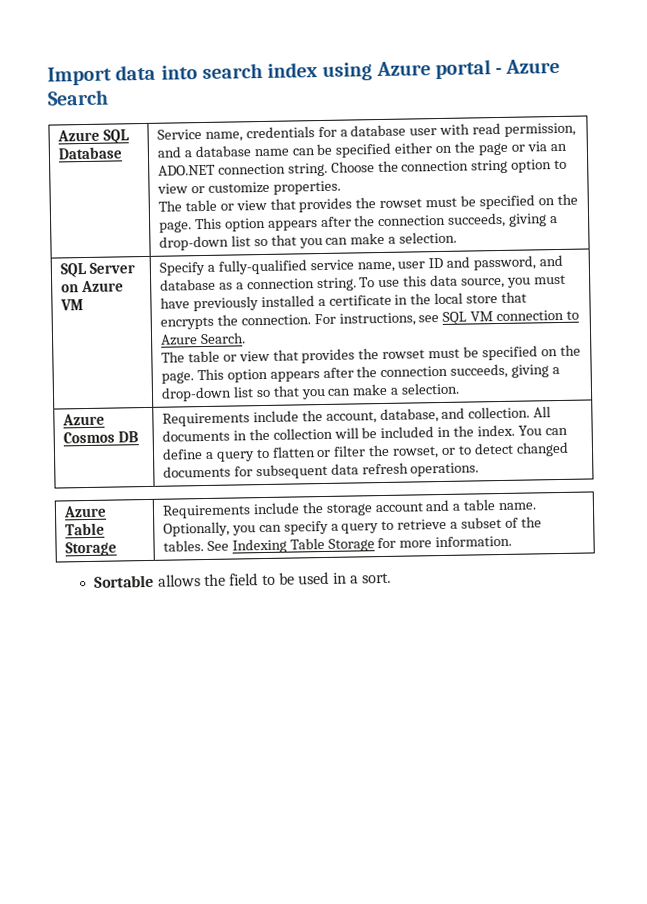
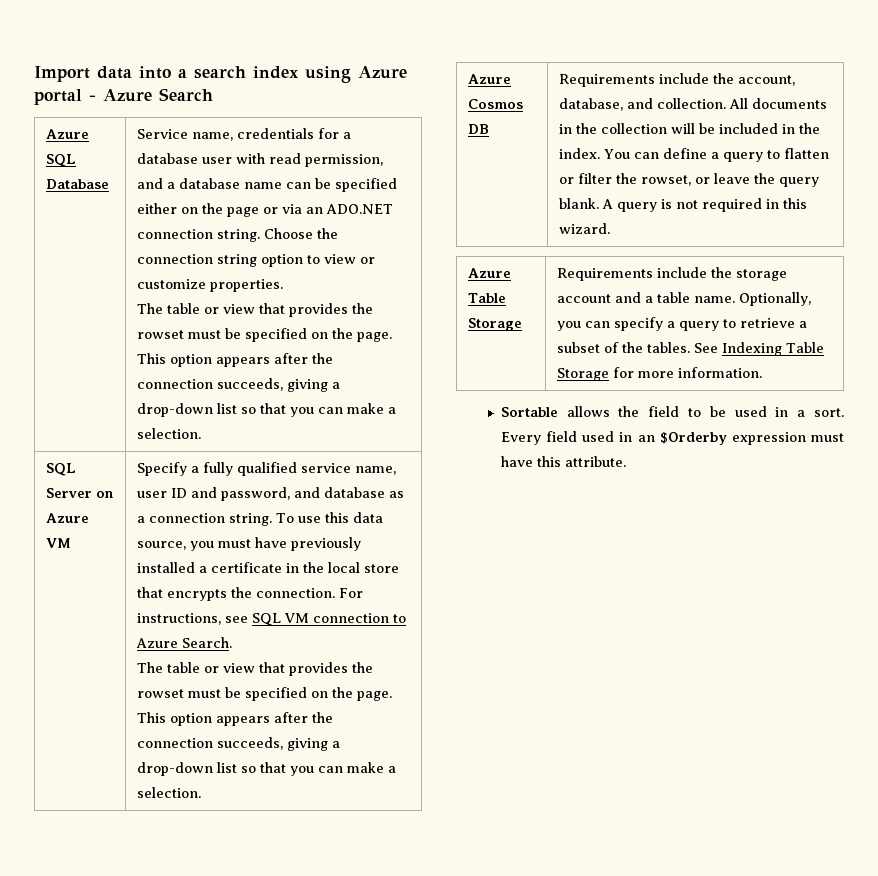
- Import data into search index using Azure portal - Azure Search
+ Import data into a search index using Azure portal - Azure Search
- Specify a fully-qualified service name, user ID and password, and database as a connection string.
+ Specify a fully qualified service name, user ID and password, and database as a connection string.
- You can define a query to flatten or filter the rowset, or to detect changed documents for subsequent data refresh operations.
+ You can define a query to flatten or filter the rowset, or leave the query blank. A query is not required in this wizard.
+ Every field used in an $Orderby expression must have this attribute.

